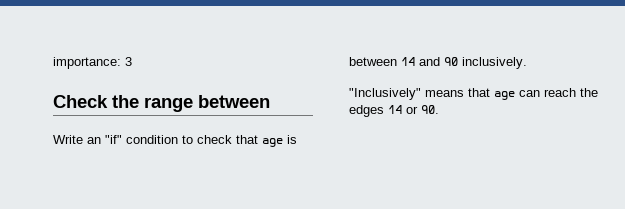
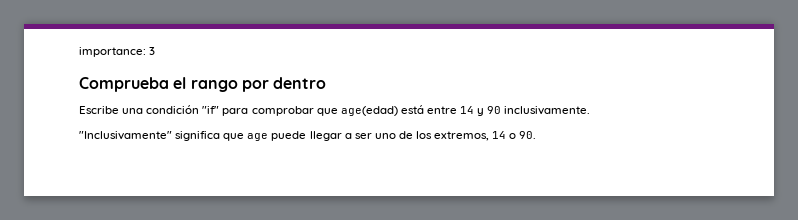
- Check the range between
- Write an "if" condition to check that age is between 14 and 90 inclusively.
- "Inclusively" means that age can reach the edges 14 or 90.
+ Comprueba el rango por dentro
+ Escribe una condición "if" para comprobar que age(edad) está entre 14 y 90 inclusivamente.
+ "Inclusivamente" significa que age puede llegar a ser uno de los extremos, 14 o 90.

